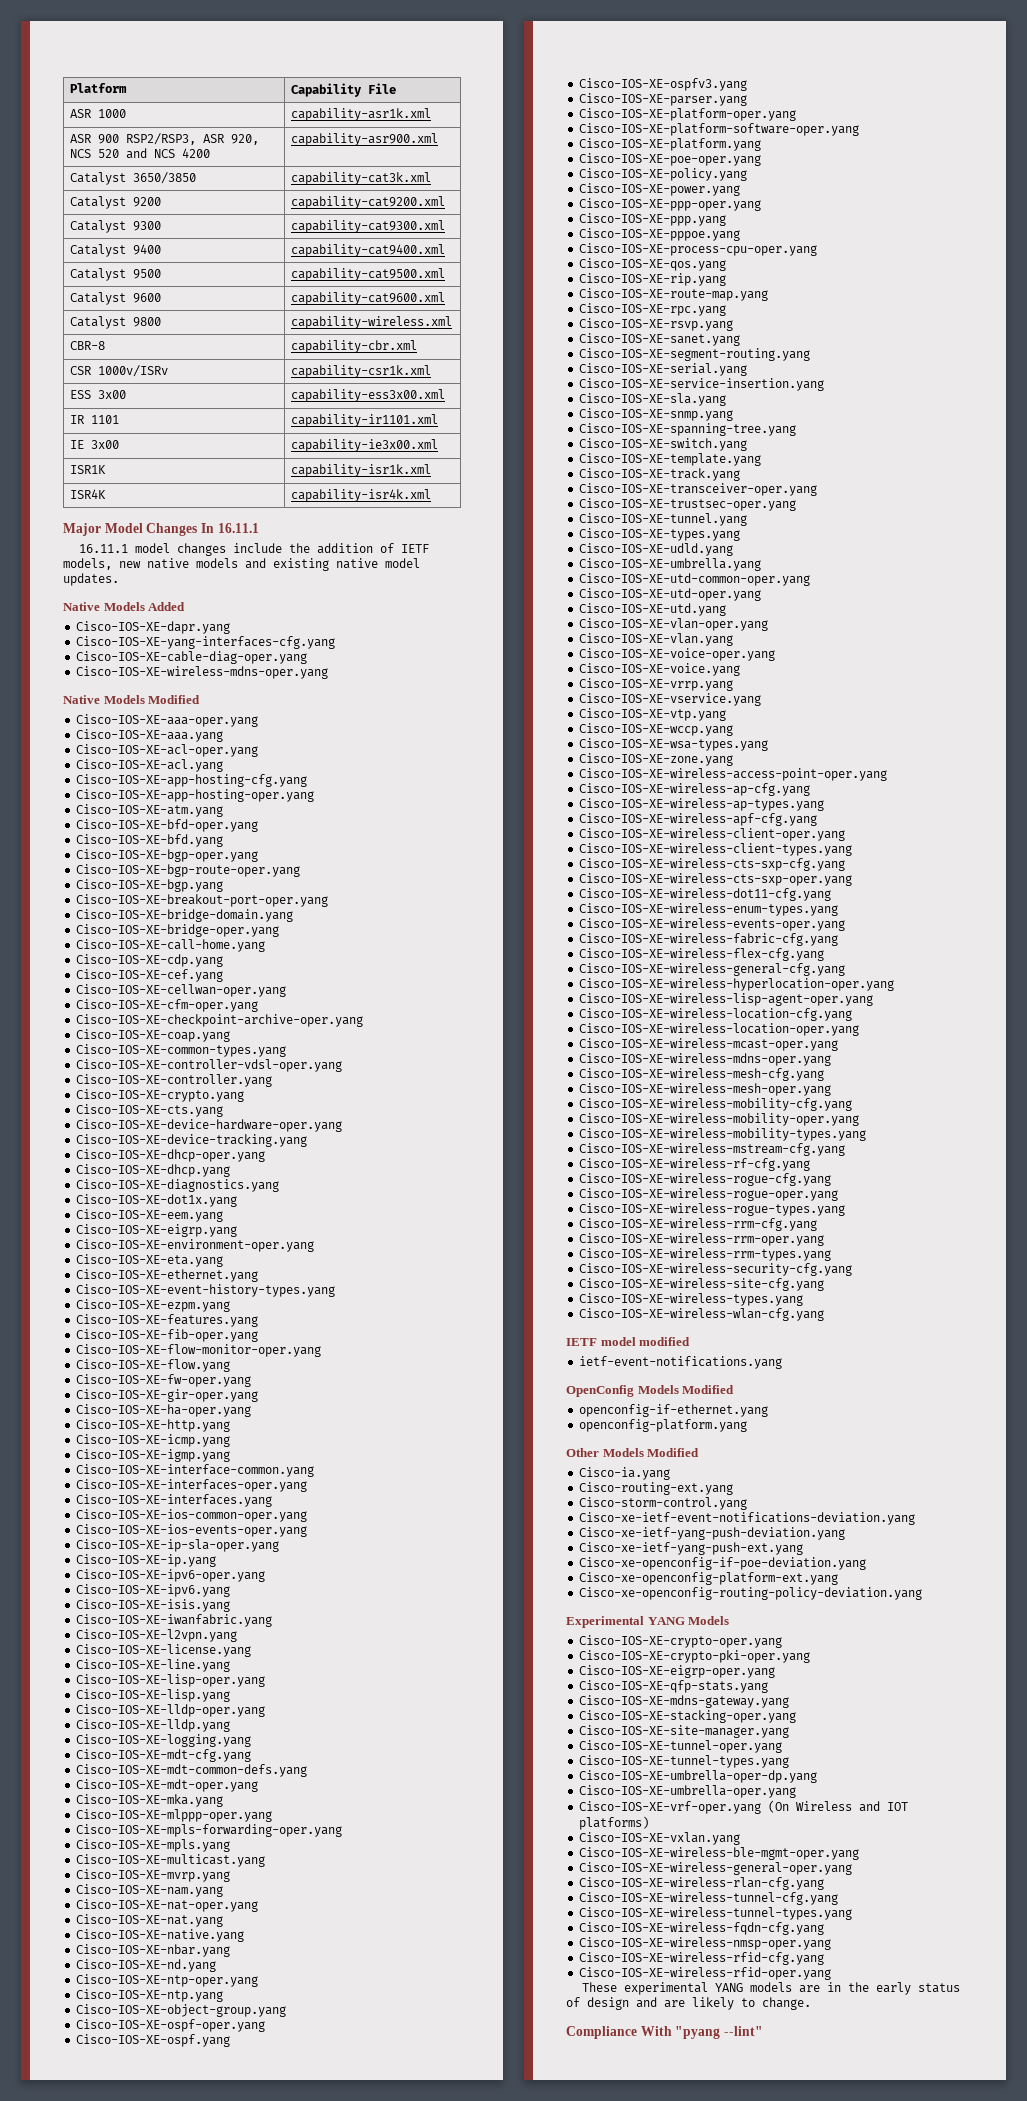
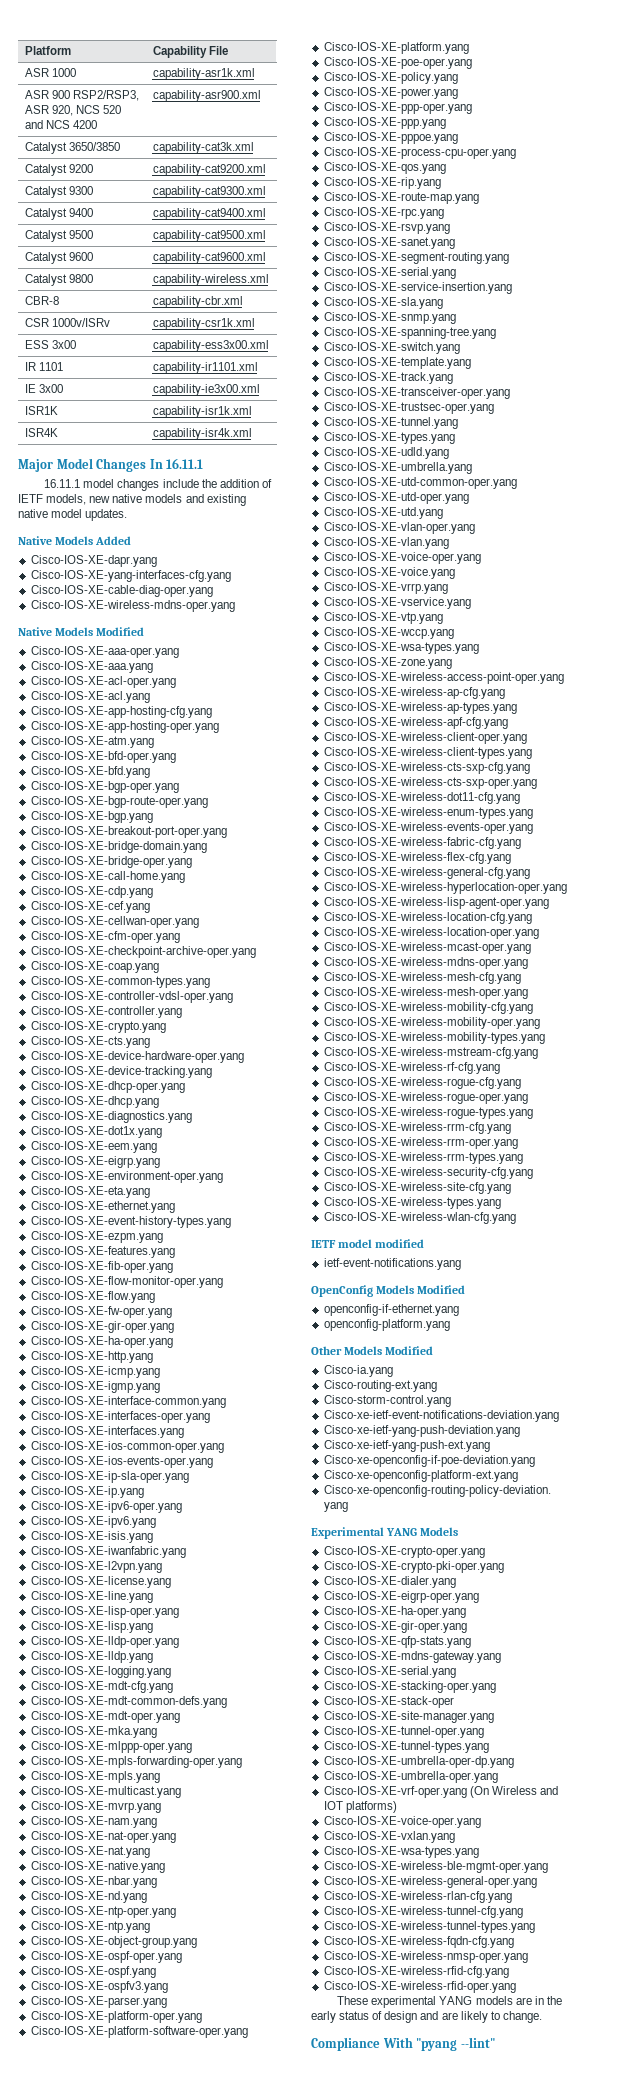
+ Cisco-IOS-XE-dialer.yang
  Cisco-IOS-XE-eigrp-oper.yang
+ Cisco-IOS-XE-ha-oper.yang
+ Cisco-IOS-XE-gir-oper.yang
  Cisco-IOS-XE-mdns-gateway.yang
+ Cisco-IOS-XE-serial.yang
+ Cisco-IOS-XE-stack-oper
  Cisco-IOS-XE-vrf-oper.yang (On Wireless and IOT platforms)
+ Cisco-IOS-XE-voice-oper.yang
  Cisco-IOS-XE-vxlan.yang
+ Cisco-IOS-XE-wsa-types.yang

